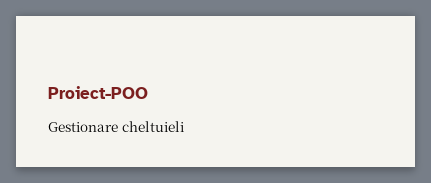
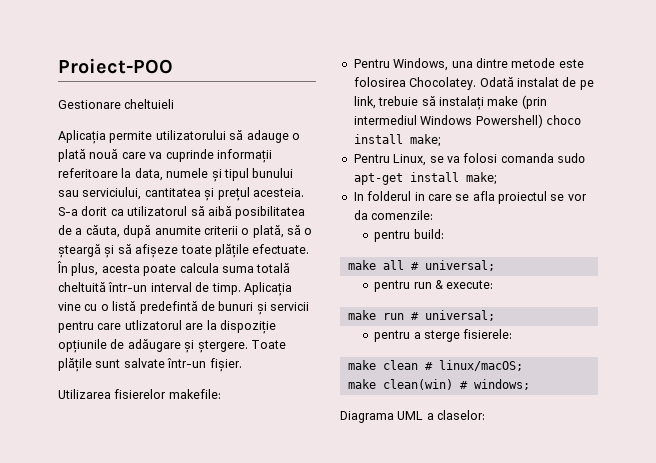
+ Aplicația permite utilizatorului să adauge o plată nouă care va cuprinde informații referitoare la data, numele și tipul bunului sau serviciului, cantitatea și prețul acesteia. S-a dorit ca utilizatorul să aibă posibilitatea de a căuta, după anumite criterii o plată, să o șteargă și să afișeze toate plățile efectuate. În plus, acesta poate calcula suma totală cheltuită într-un interval de timp. Aplicația vine cu o listă predefintă de bunuri și servicii pentru care utlizatorul are la dispoziție opțiunile de adăugare și ștergere. Toate plățile sunt salvate într-un fișier.
+ Utilizarea fisierelor makefile:
+ Pentru Windows, una dintre metode este folosirea Chocolatey. Odată instalat de pe link, trebuie să instalați make (prin intermediul Windows Powershell) choco install make;
+ Pentru Linux, se va folosi comanda sudo apt-get install make;
+ In folderul in care se afla proiectul se vor da comenzile:
+ pentru build:
+ make all # universal;
+ pentru run & execute:
+ make run # universal;
+ pentru a sterge fisierele:
+ make clean # linux/macOS;
+ make clean(win) # windows;
+ Diagrama UML a claselor:

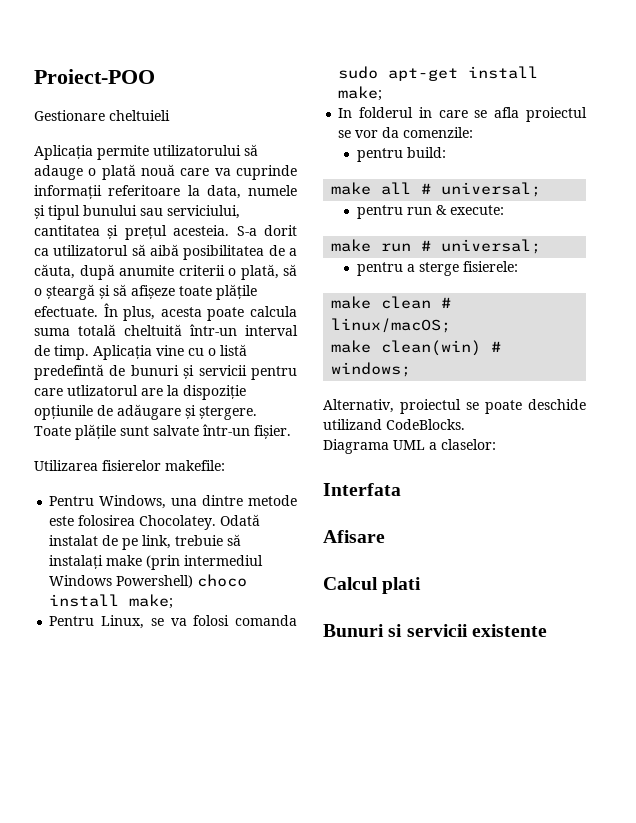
+ Alternativ, proiectul se poate deschide utilizand CodeBlocks.
  Diagrama UML a claselor:
+ Interfata
+ Afisare
+ Calcul plati
+ Bunuri si servicii existente

